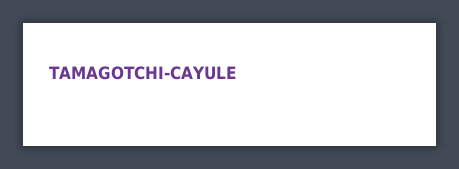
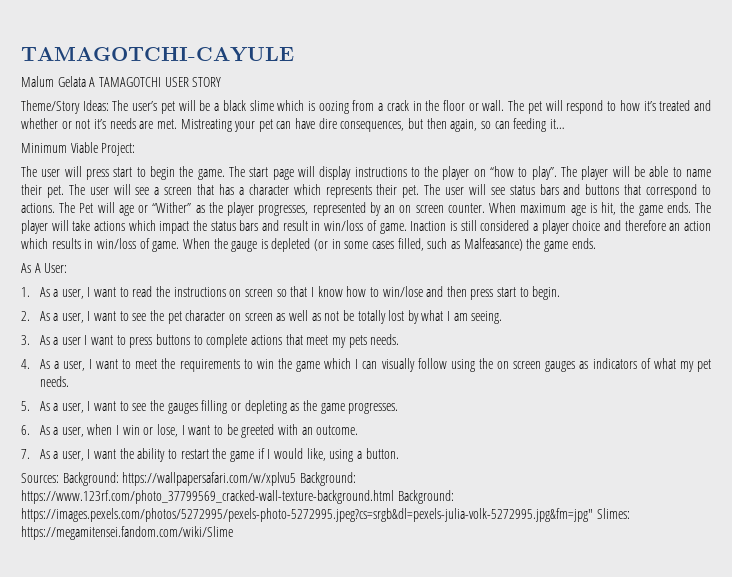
+ Malum Gelata A TAMAGOTCHI USER STORY
+ Theme/Story Ideas: The user’s pet will be a black slime which is oozing from a crack in the floor or wall. The pet will respond to how it’s treated and whether or not it’s needs are met. Mistreating your pet can have dire consequences, but then again, so can feeding it…
+ Minimum Viable Project:
+ The user will press start to begin the game. The start page will display instructions to the player on “how to play”. The player will be able to name their pet. The user will see a screen that has a character which represents their pet. The user will see status bars and buttons that correspond to actions. The Pet will age or “Wither” as the player progresses, represented by an on screen counter. When maximum age is hit, the game ends. The player will take actions which impact the status bars and result in win/loss of game. Inaction is still considered a player choice and therefore an action which results in win/loss of game. When the gauge is depleted (or in some cases filled, such as Malfeasance) the game ends.
+ As A User:
+ 1. As a user, I want to read the instructions on screen so that I know how to win/lose and then press start to begin.
+ 2. As a user, I want to see the pet character on screen as well as not be totally lost by what I am seeing.
+ 3. As a user I want to press buttons to complete actions that meet my pets needs.
+ 4. As a user, I want to meet the requirements to win the game which I can visually follow using the on screen gauges as indicators of what my pet needs.
+ 5. As a user, I want to see the gauges filling or depleting as the game progresses.
+ 6. As a user, when I win or lose, I want to be greeted with an outcome.
+ 7. As a user, I want the ability to restart the game if I would like, using a button.
+ Sources: Background: https://wallpapersafari.com/w/xplvu5 Background: https://www.123rf.com/photo_37799569_cracked-wall-texture-background.html Background: https://images.pexels.com/photos/5272995/pexels-photo-5272995.jpeg?cs=srgb&dl=pexels-julia-volk-5272995.jpg&fm=jpg" Slimes: https://megamitensei.fandom.com/wiki/Slime

